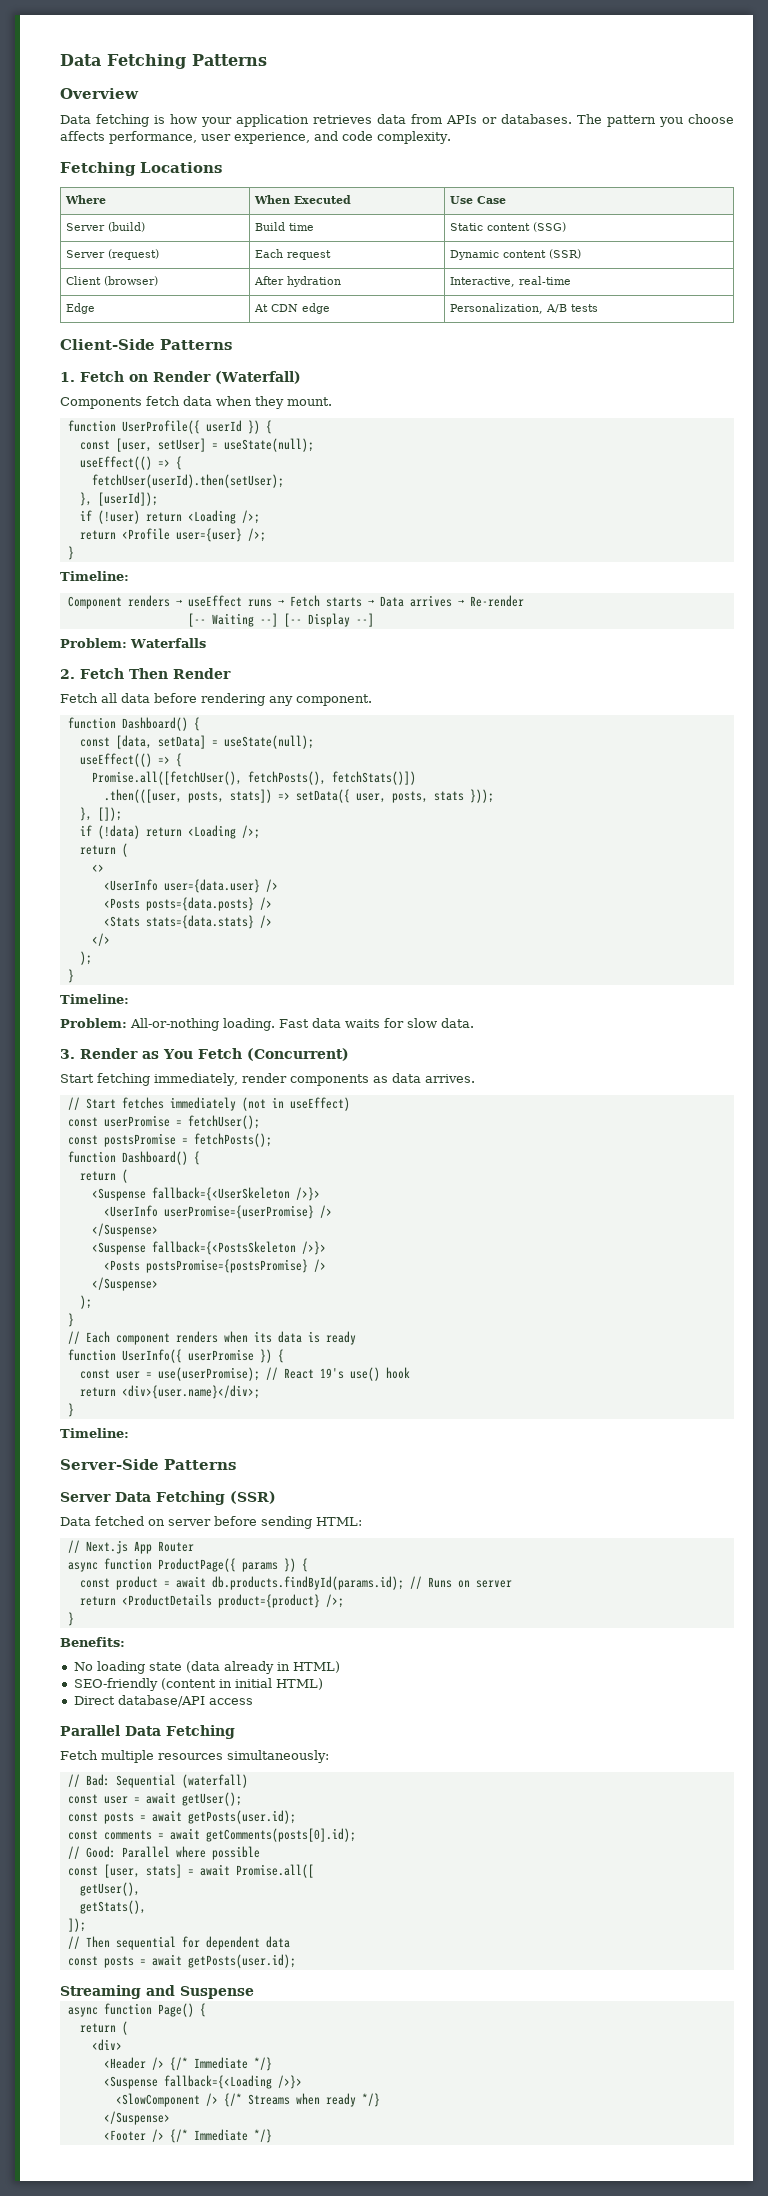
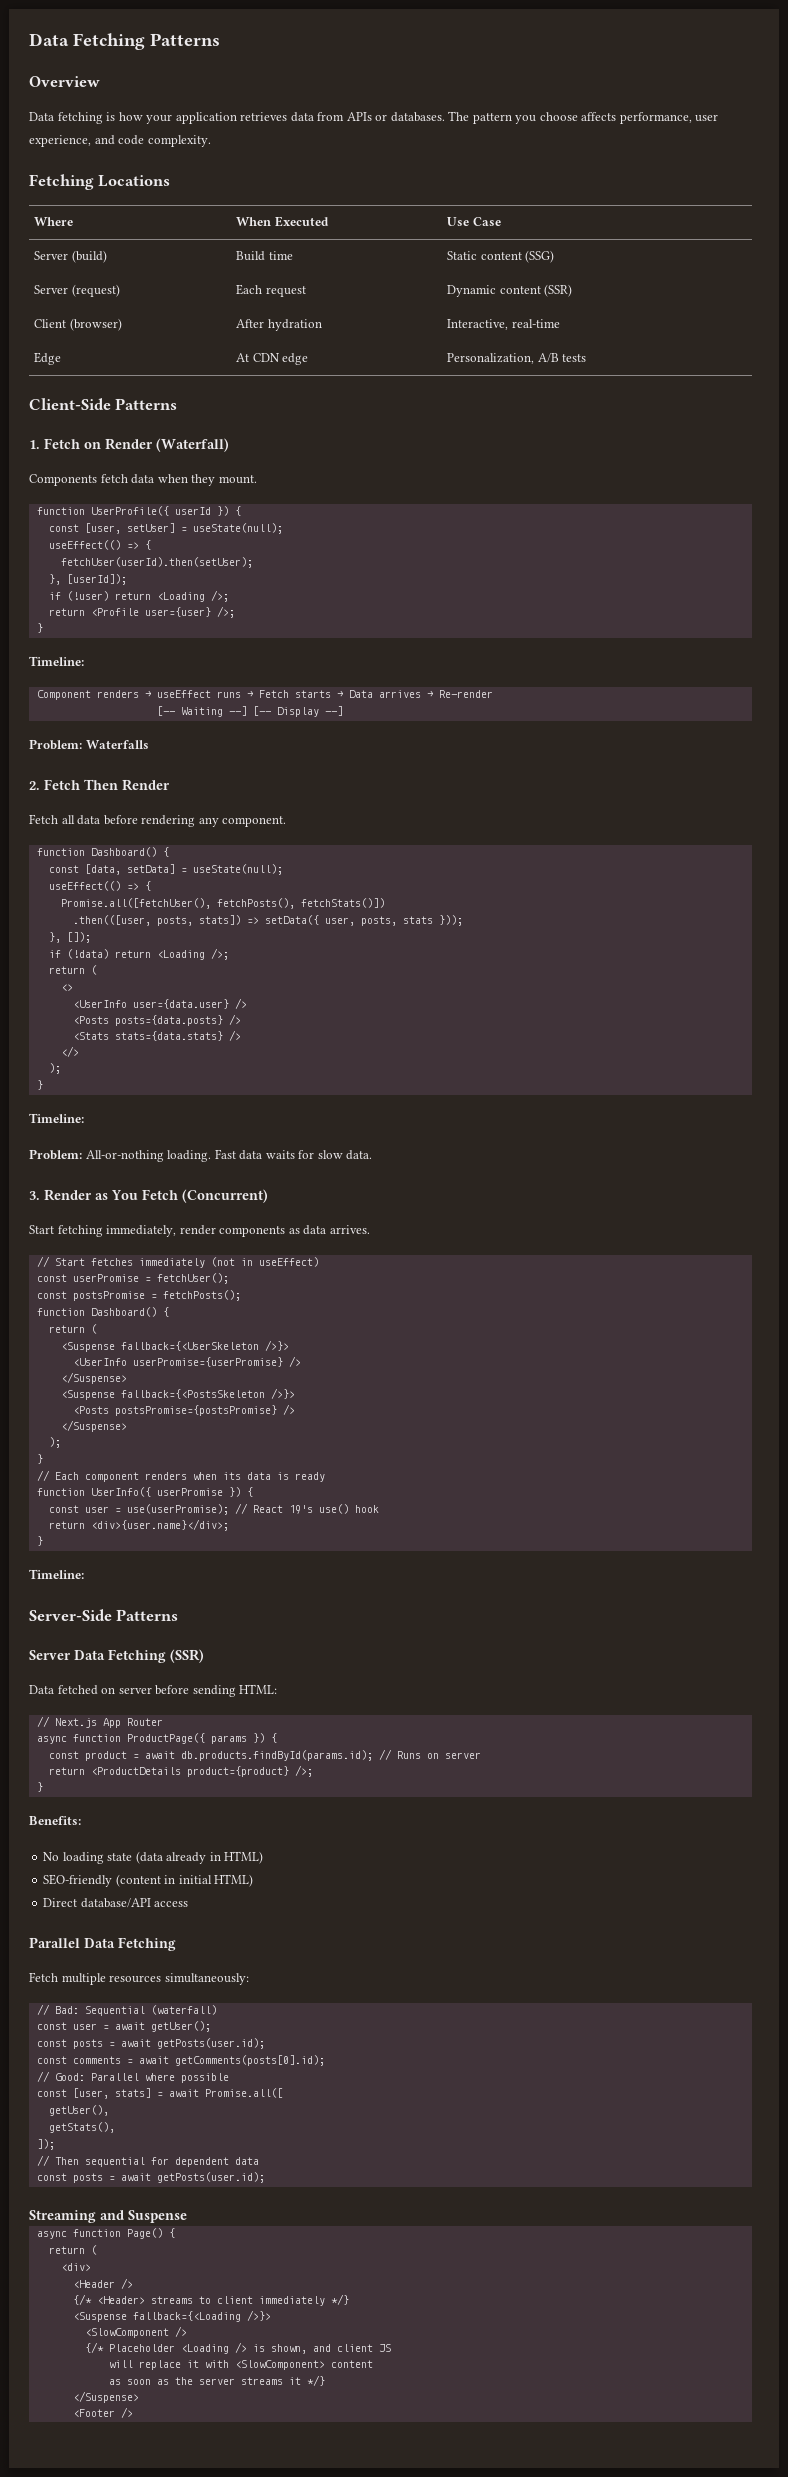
- <Header /> {/* Immediate */}
+ <Header />
+ {/* <Header> streams to client immediately */}
- <SlowComponent /> {/* Streams when ready */}
+ <SlowComponent />
+ {/* Placeholder <Loading /> is shown, and client JS
+ will replace it with <SlowComponent> content
+ as soon as the server streams it */}
- <Footer /> {/* Immediate */}
+ <Footer />

